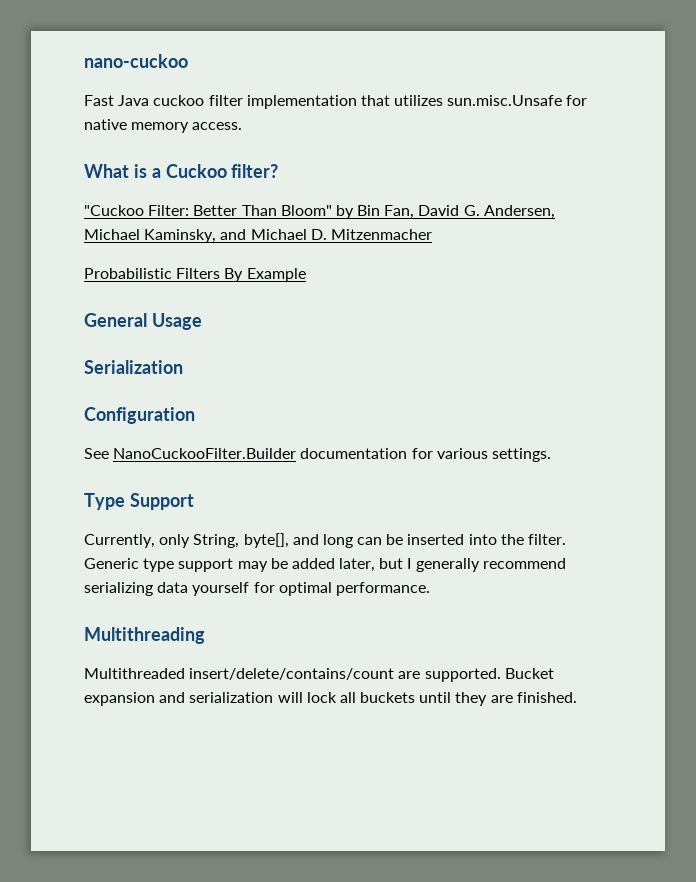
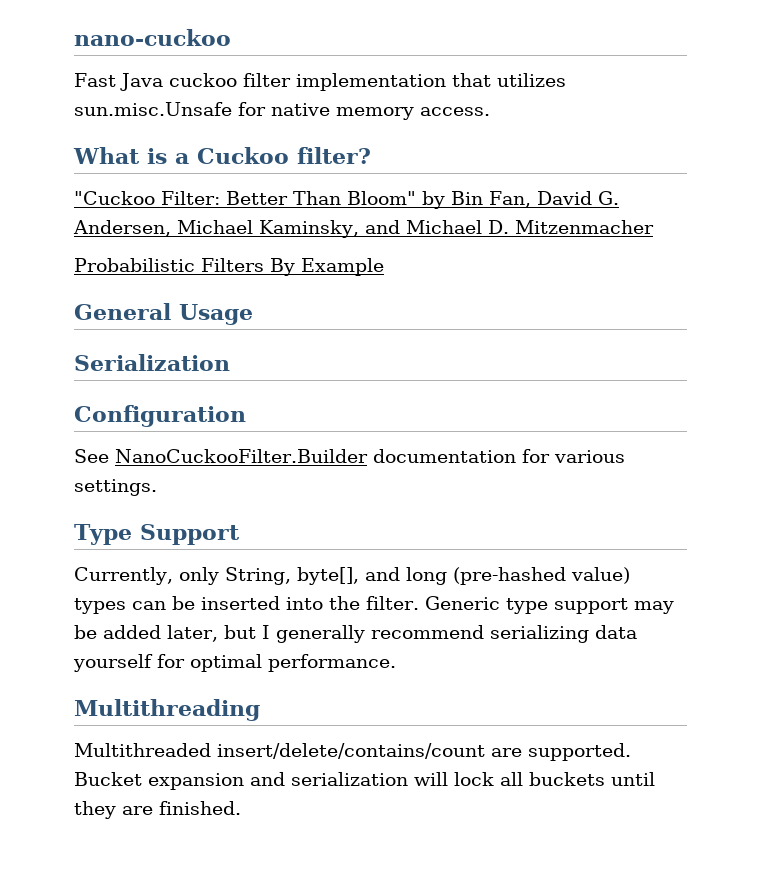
- Currently, only String, byte[], and long can be inserted into the filter.
+ Currently, only String, byte[], and long (pre-hashed value) types can be inserted into the filter.

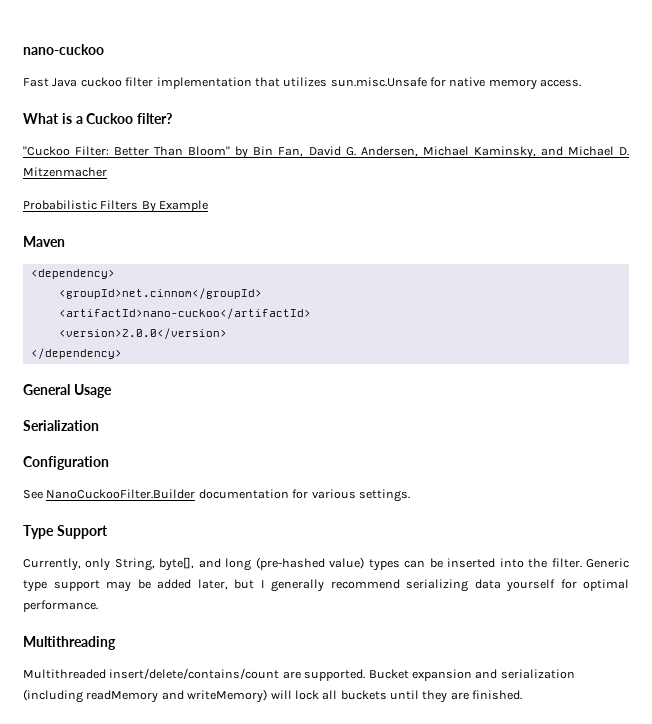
+ Maven
+ <dependency>
+ <groupId>net.cinnom</groupId>
+ <artifactId>nano-cuckoo</artifactId>
+ <version>2.0.0</version>
+ </dependency>
- Bucket expansion and serialization will lock all buckets until they are finished.
+ Bucket expansion and serialization (including readMemory and writeMemory) will lock all buckets until they are finished.

